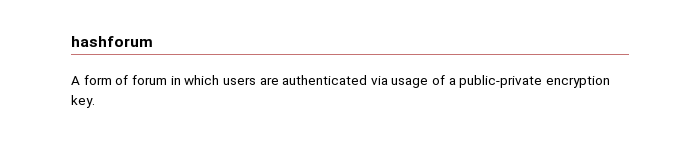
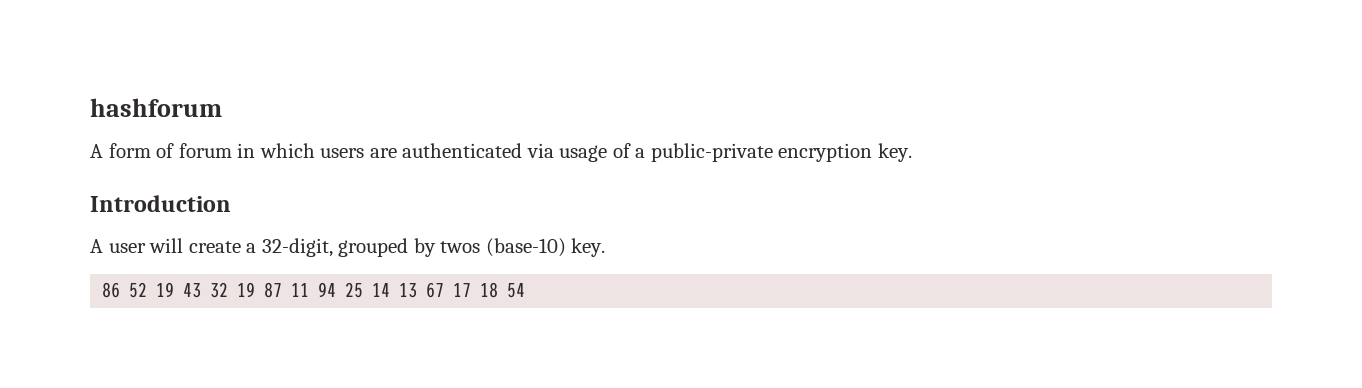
+ Introduction
+ A user will create a 32-digit, grouped by twos (base-10) key.
+ 86 52 19 43 32 19 87 11 94 25 14 13 67 17 18 54

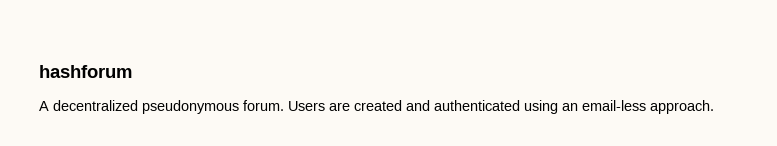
- A form of forum in which users are authenticated via usage of a public-private encryption key.
- Introduction
- A user will create a 32-digit, grouped by twos (base-10) key.
- 86 52 19 43 32 19 87 11 94 25 14 13 67 17 18 54
+ A decentralized pseudonymous forum. Users are created and authenticated using an email-less approach.

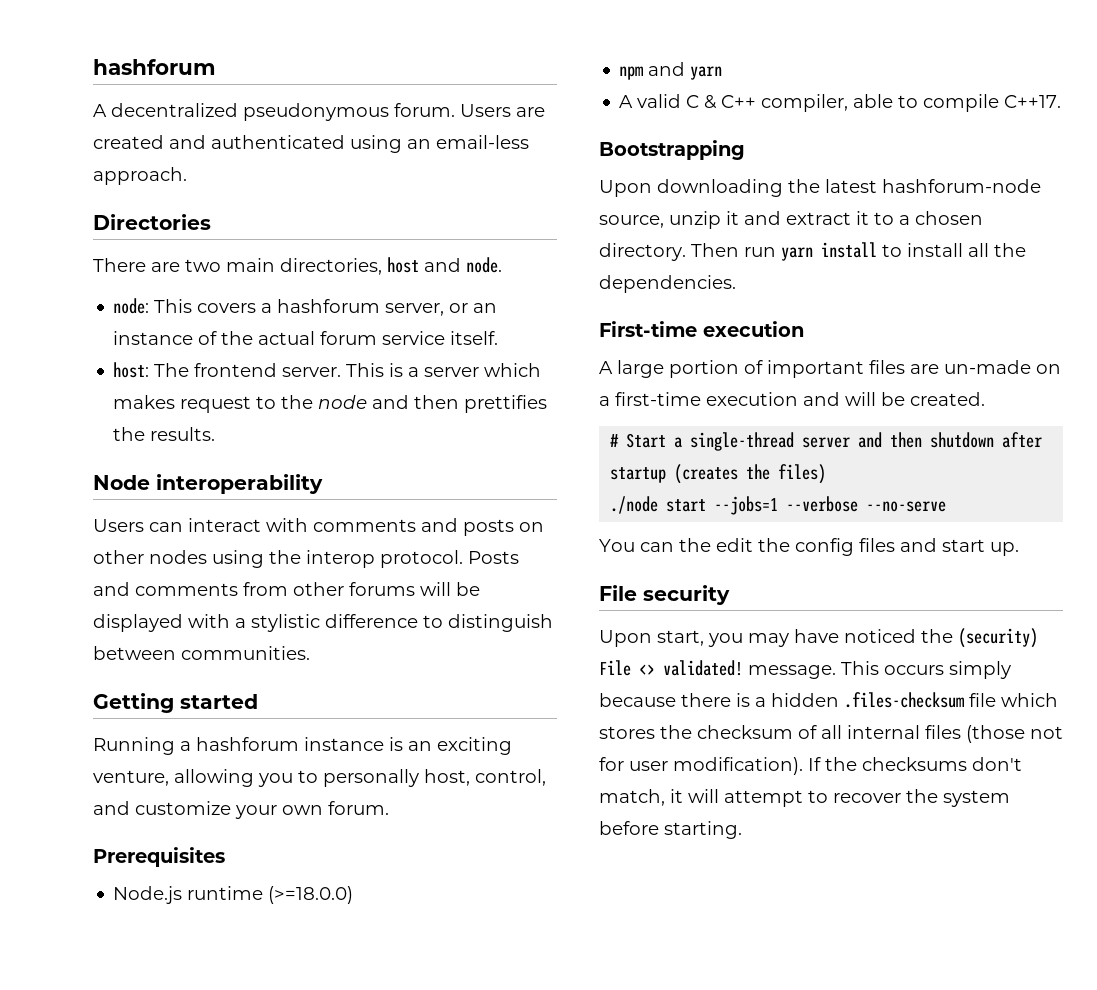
+ Directories
+ There are two main directories, host and node.
+ node: This covers a hashforum server, or an instance of the actual forum service itself.
+ host: The frontend server. This is a server which makes request to the node and then prettifies the results.
+ Node interoperability
+ Users can interact with comments and posts on other nodes using the interop protocol. Posts and comments from other forums will be displayed with a stylistic difference to distinguish between communities.
+ Getting started
+ Running a hashforum instance is an exciting venture, allowing you to personally host, control, and customize your own forum.
+ Prerequisites
+ Node.js runtime (>=18.0.0)
+ npm and yarn
+ A valid C & C++ compiler, able to compile C++17.
+ Bootstrapping
+ Upon downloading the latest hashforum-node source, unzip it and extract it to a chosen directory. Then run yarn install to install all the dependencies.
+ First-time execution
+ A large portion of important files are un-made on a first-time execution and will be created.
+ # Start a single-thread server and then shutdown after startup (creates the files)
+ ./node start --jobs=1 --verbose --no-serve
+ You can the edit the config files and start up.
+ File security
+ Upon start, you may have noticed the (security) File <> validated! message. This occurs simply because there is a hidden .files-checksum file which stores the checksum of all internal files (those not for user modification). If the checksums don't match, it will attempt to recover the system before starting.

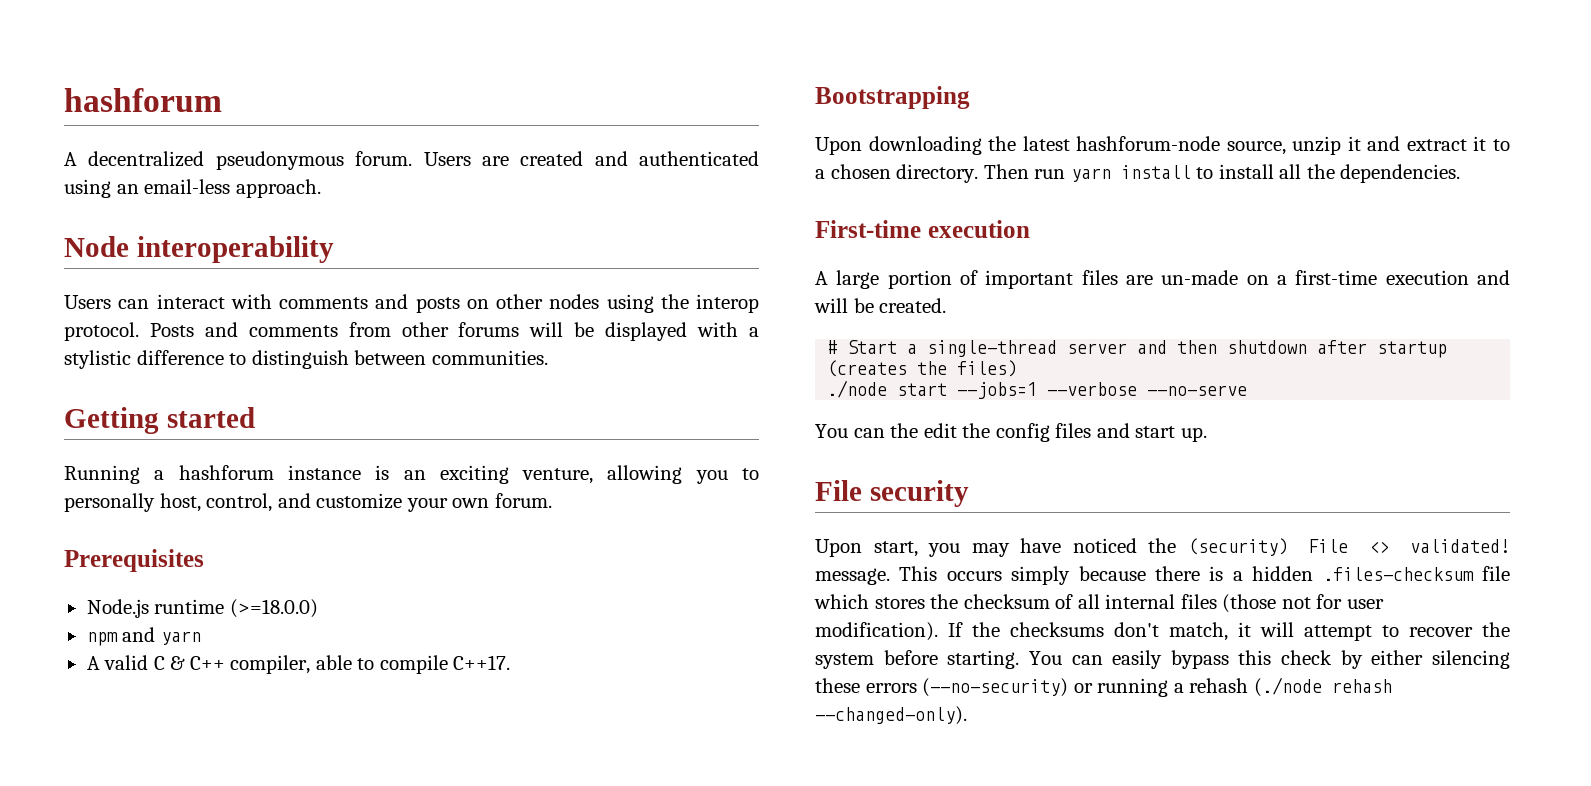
- Directories
- There are two main directories, host and node.
- node: This covers a hashforum server, or an instance of the actual forum service itself.
- host: The frontend server. This is a server which makes request to the node and then prettifies the results.
+ You can easily bypass this check by either silencing these errors (--no-security) or running a rehash (./node rehash --changed-only).

